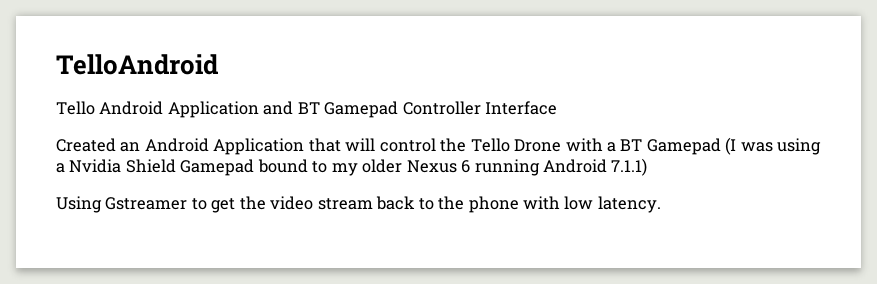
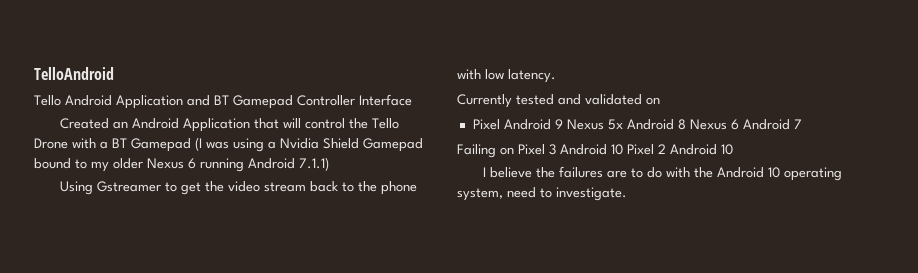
+ Currently tested and validated on
+ Pixel Android 9 Nexus 5x Android 8 Nexus 6 Android 7
+ Failing on Pixel 3 Android 10 Pixel 2 Android 10
+ I believe the failures are to do with the Android 10 operating system, need to investigate.

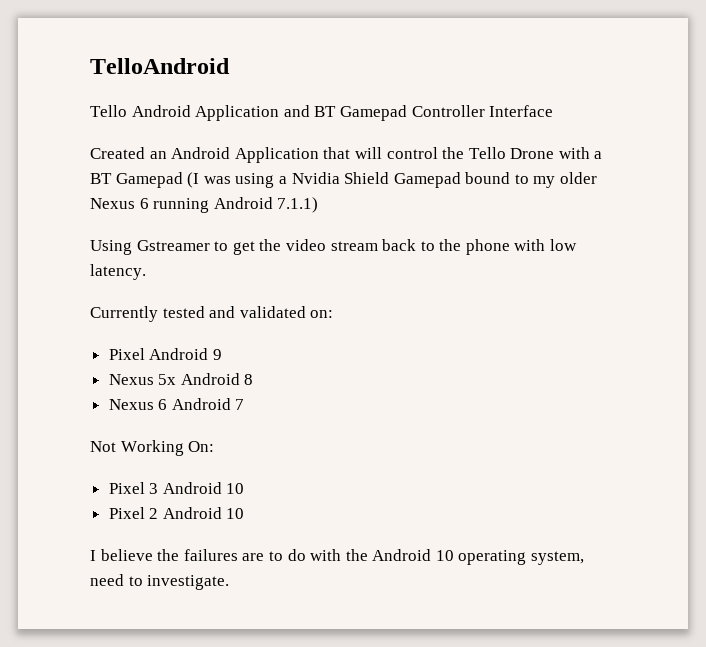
- Currently tested and validated on
+ Currently tested and validated on:
- Pixel Android 9 Nexus 5x Android 8 Nexus 6 Android 7
+ Pixel Android 9
+ Nexus 5x Android 8
+ Nexus 6 Android 7
- Failing on Pixel 3 Android 10 Pixel 2 Android 10
+ Not Working On:
+ Pixel 3 Android 10
+ Pixel 2 Android 10

